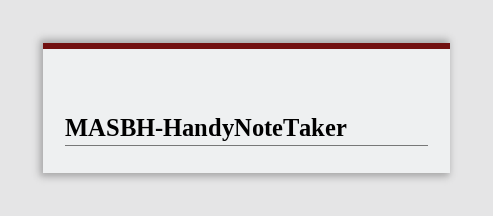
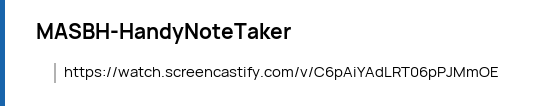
+ https://watch.screencastify.com/v/C6pAiYAdLRT06pPJMmOE

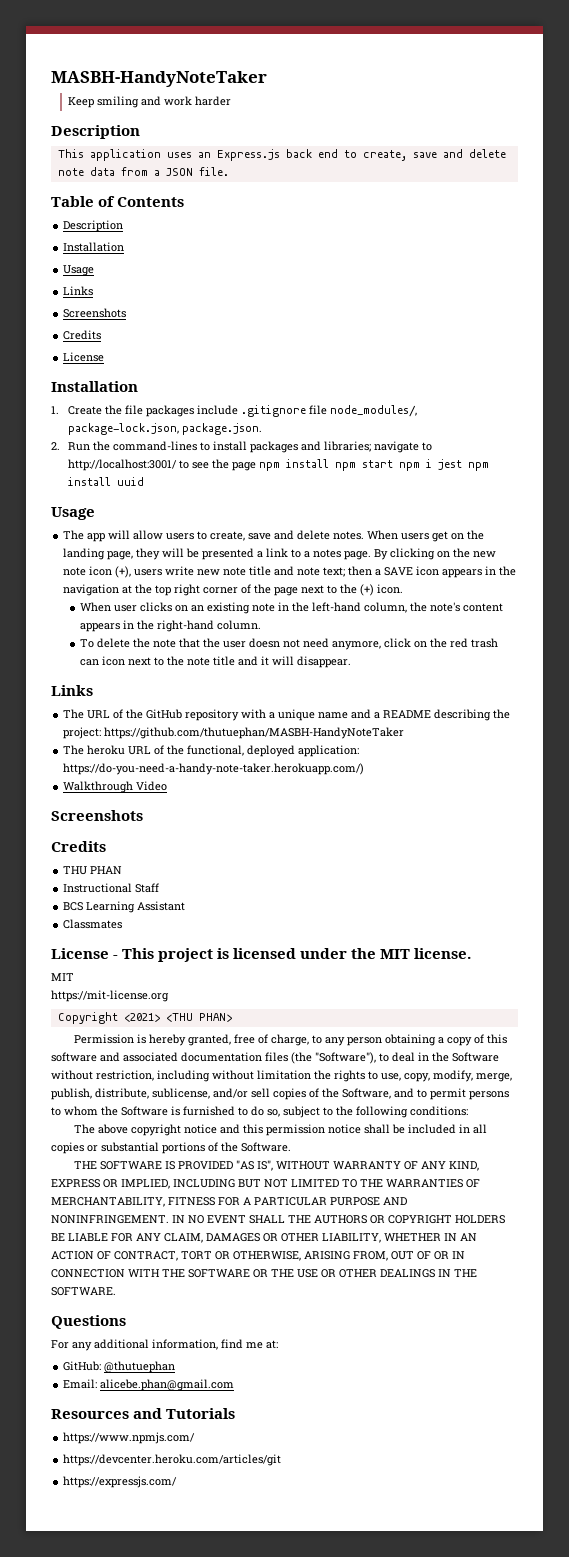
- https://watch.screencastify.com/v/C6pAiYAdLRT06pPJMmOE
+ Keep smiling and work harder
+ Description
+ This application uses an Express.js back end to create, save and delete note data from a JSON file.
+ Table of Contents
+ Description
+ Installation
+ Usage
+ Links
+ Screenshots
+ Credits
+ License
+ Installation
+ 1. Create the file packages include .gitignore file node_modules/, package-lock.json, package.json.
+ 2. Run the command-lines to install packages and libraries; navigate to http://localhost:3001/ to see the page npm install npm start npm i jest npm install uuid
+ Usage
+ The app will allow users to create, save and delete notes. When users get on the landing page, they will be presented a link to a notes page. By clicking on the new note icon (+), users write new note title and note text; then a SAVE icon appears in the navigation at the top right corner of the page next to the (+) icon.
+ When user clicks on an existing note in the left-hand column, the note's content appears in the right-hand column.
+ To delete the note that the user doesn not need anymore, click on the red trash can icon next to the note title and it will disappear.
+ Links
+ The URL of the GitHub repository with a unique name and a README describing the project: https://github.com/thutuephan/MASBH-HandyNoteTaker
+ The heroku URL of the functional, deployed application: https://do-you-need-a-handy-note-taker.herokuapp.com/)
+ Walkthrough Video
+ Screenshots
+ Credits
+ THU PHAN
+ Instructional Staff
+ BCS Learning Assistant
+ Classmates
+ License - This project is licensed under the MIT license.
+ MIT
+ https://mit-license.org
+ Copyright <2021> <THU PHAN>
+ Permission is hereby granted, free of charge, to any person obtaining a copy of this software and associated documentation files (the "Software"), to deal in the Software without restriction, including without limitation the rights to use, copy, modify, merge, publish, distribute, sublicense, and/or sell copies of the Software, and to permit persons to whom the Software is furnished to do so, subject to the following conditions:
+ The above copyright notice and this permission notice shall be included in all copies or substantial portions of the Software.
+ THE SOFTWARE IS PROVIDED "AS IS", WITHOUT WARRANTY OF ANY KIND, EXPRESS OR IMPLIED, INCLUDING BUT NOT LIMITED TO THE WARRANTIES OF MERCHANTABILITY, FITNESS FOR A PARTICULAR PURPOSE AND NONINFRINGEMENT. IN NO EVENT SHALL THE AUTHORS OR COPYRIGHT HOLDERS BE LIABLE FOR ANY CLAIM, DAMAGES OR OTHER LIABILITY, WHETHER IN AN ACTION OF CONTRACT, TORT OR OTHERWISE, ARISING FROM, OUT OF OR IN CONNECTION WITH THE SOFTWARE OR THE USE OR OTHER DEALINGS IN THE SOFTWARE.
+ Questions
+ For any additional information, find me at:
+ GitHub: @thutuephan
+ Email: alicebe.phan@gmail.com
+ Resources and Tutorials
+ https://www.npmjs.com/
+ https://devcenter.heroku.com/articles/git
+ https://expressjs.com/

